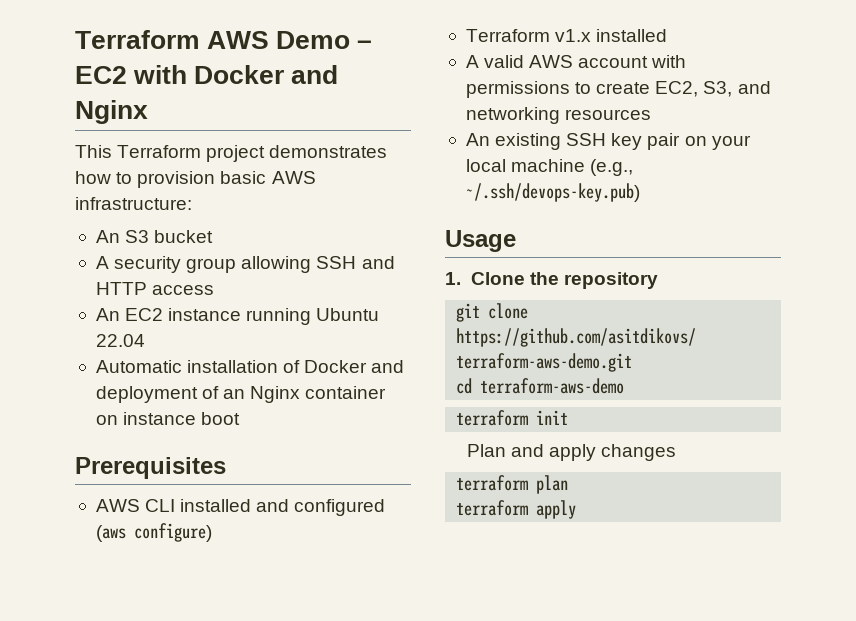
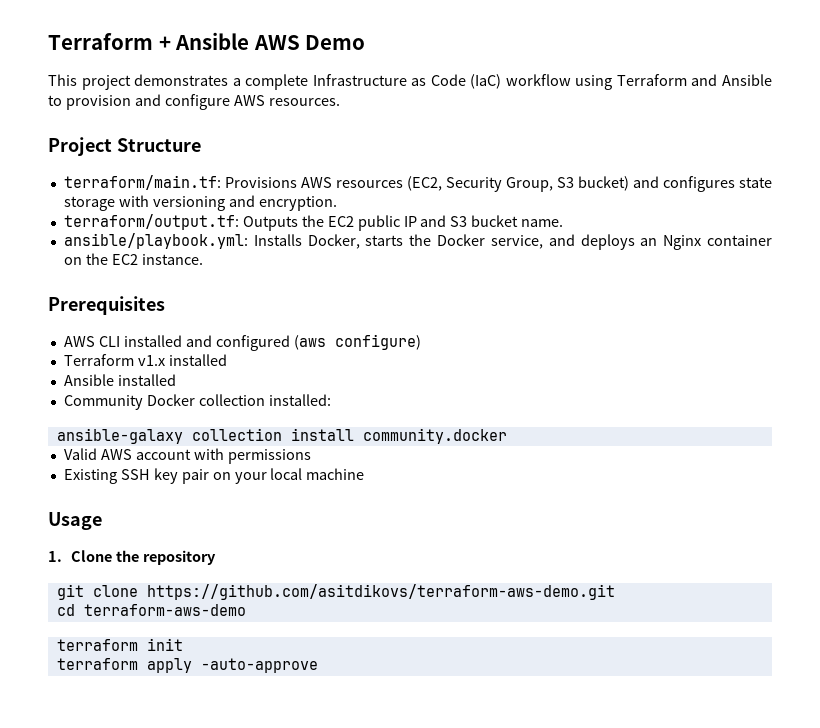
- Terraform AWS Demo – EC2 with Docker and Nginx
+ Terraform + Ansible AWS Demo
- This Terraform project demonstrates how to provision basic AWS infrastructure:
- An S3 bucket
- A security group allowing SSH and HTTP access
- An EC2 instance running Ubuntu 22.04
- Automatic installation of Docker and deployment of an Nginx container on instance boot
+ This project demonstrates a complete Infrastructure as Code (IaC) workflow using Terraform and Ansible to provision and configure AWS resources.
+ Project Structure
+ terraform/main.tf: Provisions AWS resources (EC2, Security Group, S3 bucket) and configures state storage with versioning and encryption.
+ terraform/output.tf: Outputs the EC2 public IP and S3 bucket name.
+ ansible/playbook.yml: Installs Docker, starts the Docker service, and deploys an Nginx container on the EC2 instance.
- A valid AWS account with permissions to create EC2, S3, and networking resources
- An existing SSH key pair on your local machine (e.g., ~/.ssh/devops-key.pub)
+ Ansible installed
+ Community Docker collection installed:
+ ansible-galaxy collection install community.docker
+ Valid AWS account with permissions
+ Existing SSH key pair on your local machine
- Plan and apply changes
- terraform plan
- terraform apply
+ terraform apply -auto-approve

